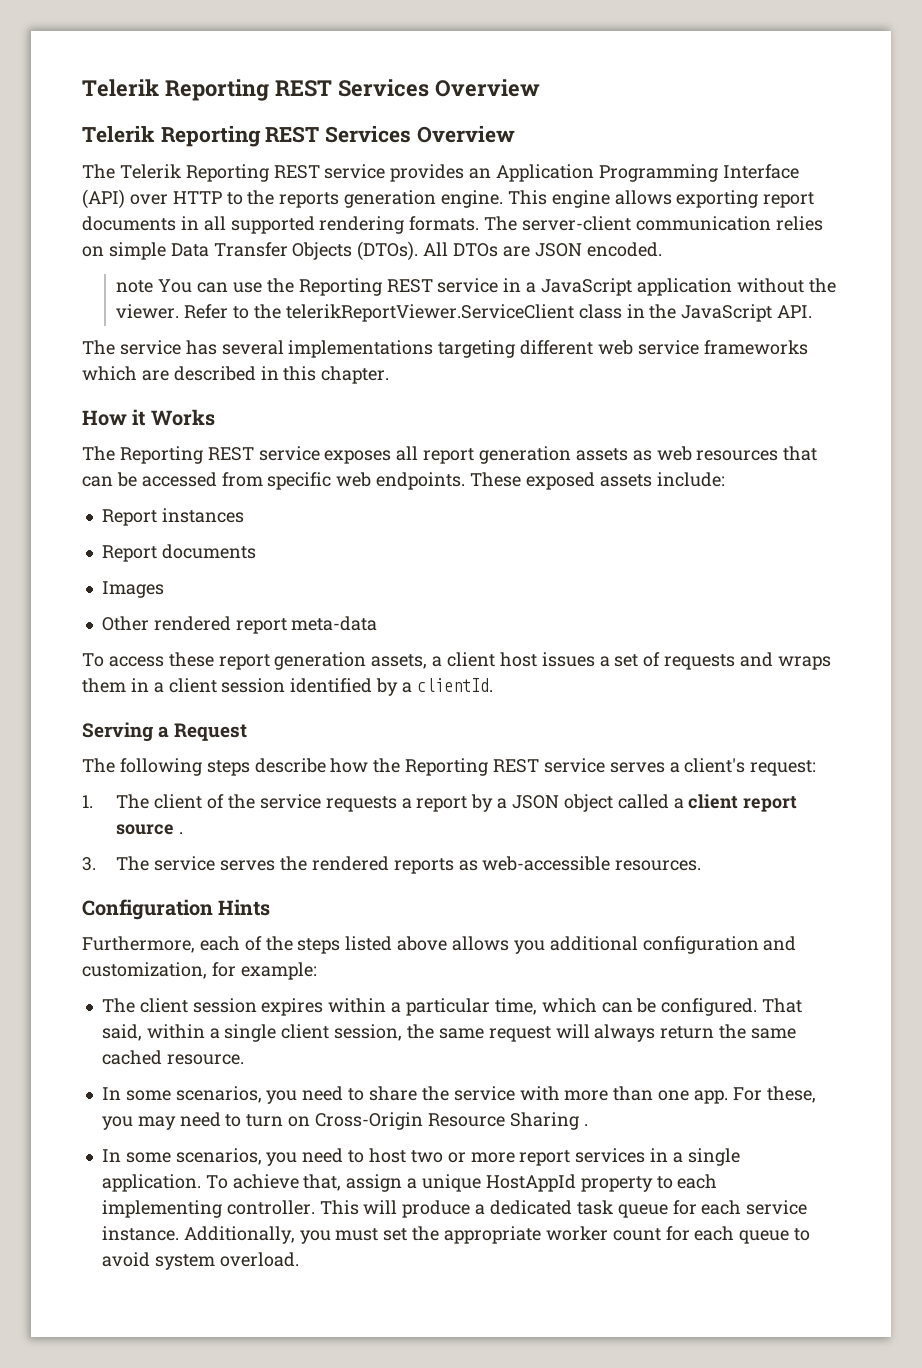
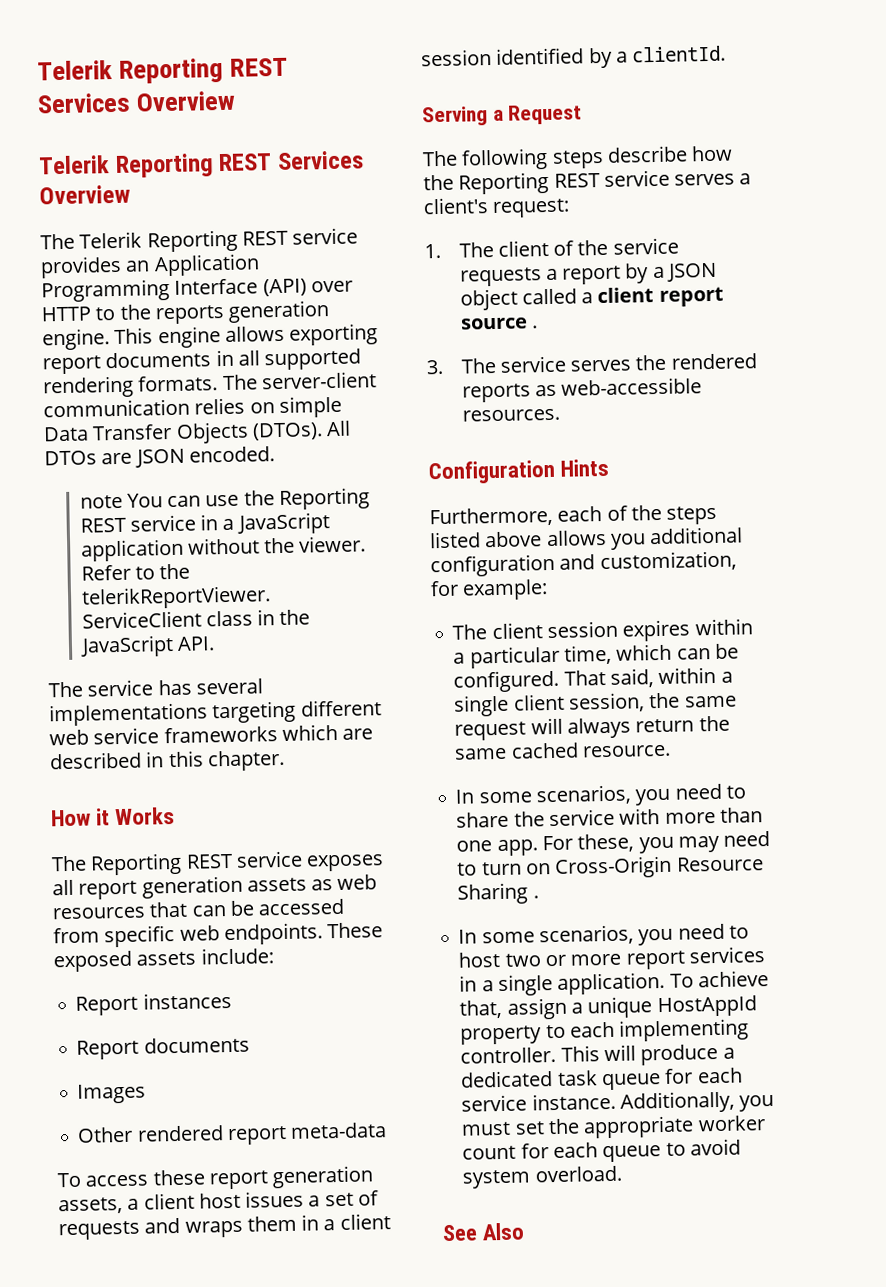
+ See Also

